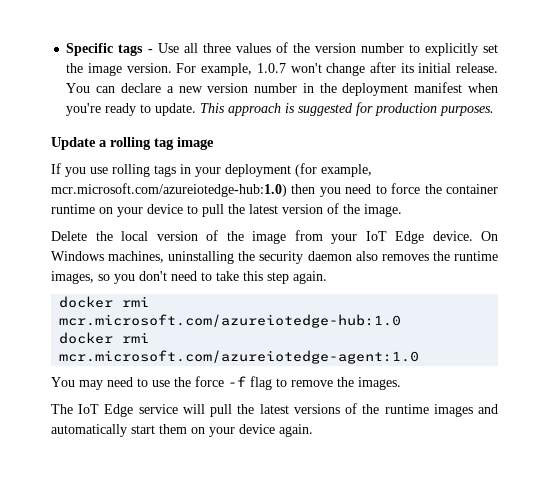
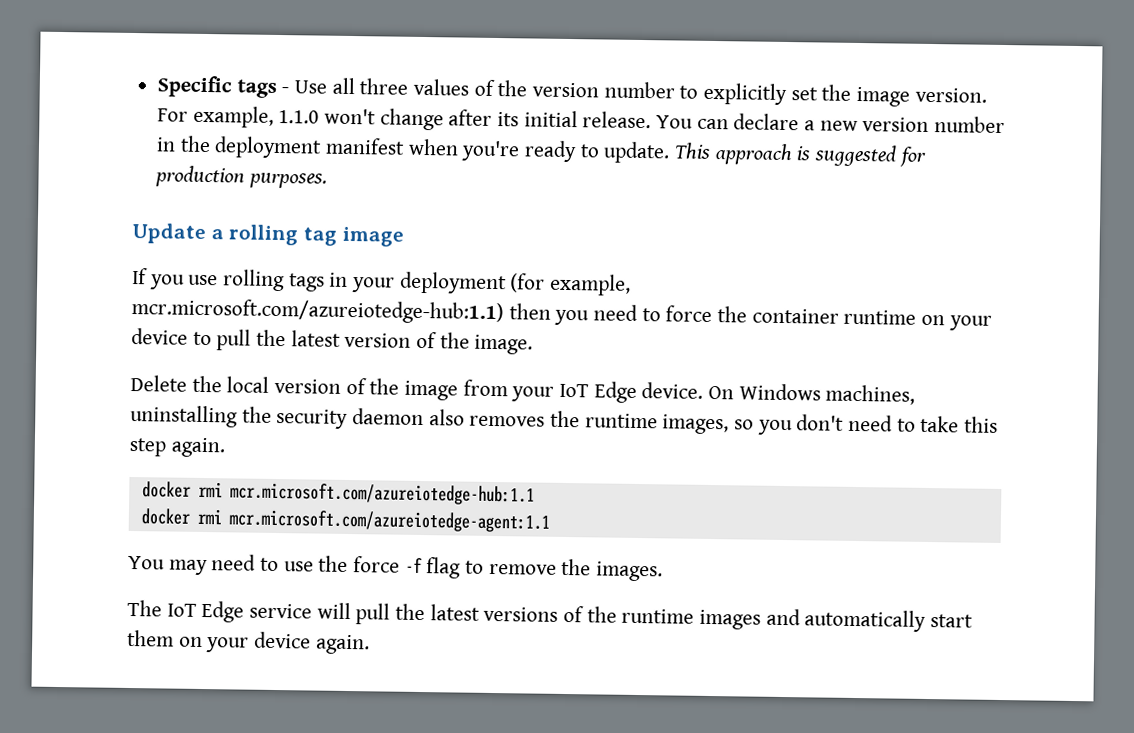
- For example, 1.0.7 won't change after its initial release.
+ For example, 1.1.0 won't change after its initial release.
- If you use rolling tags in your deployment (for example, mcr.microsoft.com/azureiotedge-hub:1.0) then you need to force the container runtime on your device to pull the latest version of the image.
+ If you use rolling tags in your deployment (for example, mcr.microsoft.com/azureiotedge-hub:1.1) then you need to force the container runtime on your device to pull the latest version of the image.
- docker rmi mcr.microsoft.com/azureiotedge-hub:1.0
- docker rmi mcr.microsoft.com/azureiotedge-agent:1.0
+ docker rmi mcr.microsoft.com/azureiotedge-hub:1.1
+ docker rmi mcr.microsoft.com/azureiotedge-agent:1.1

